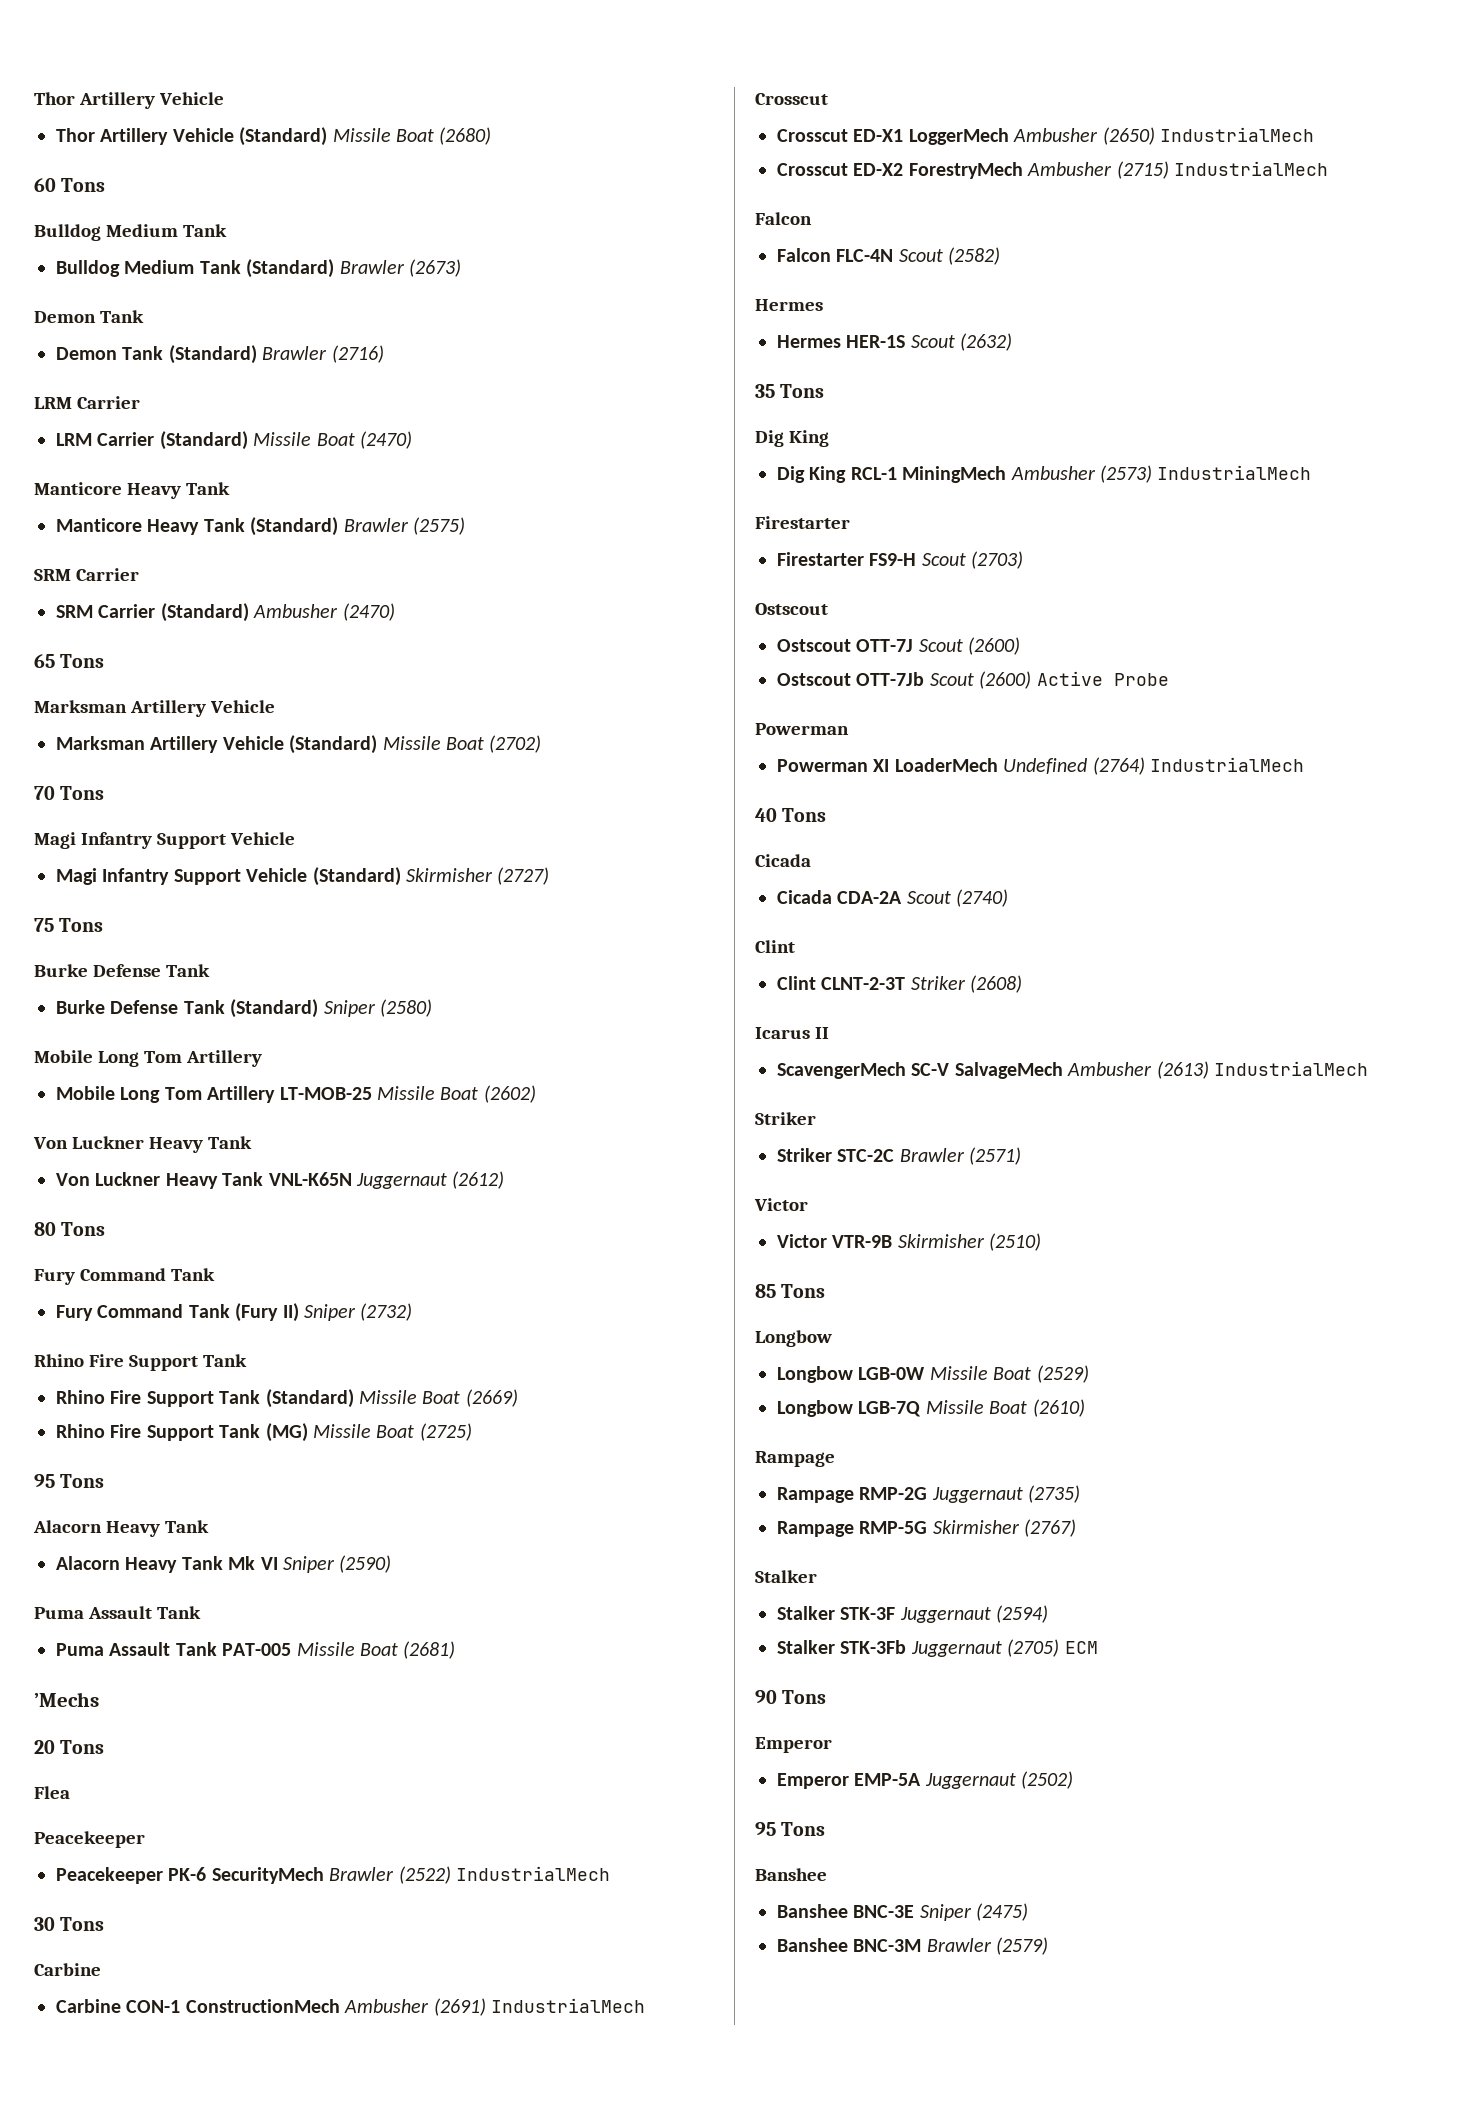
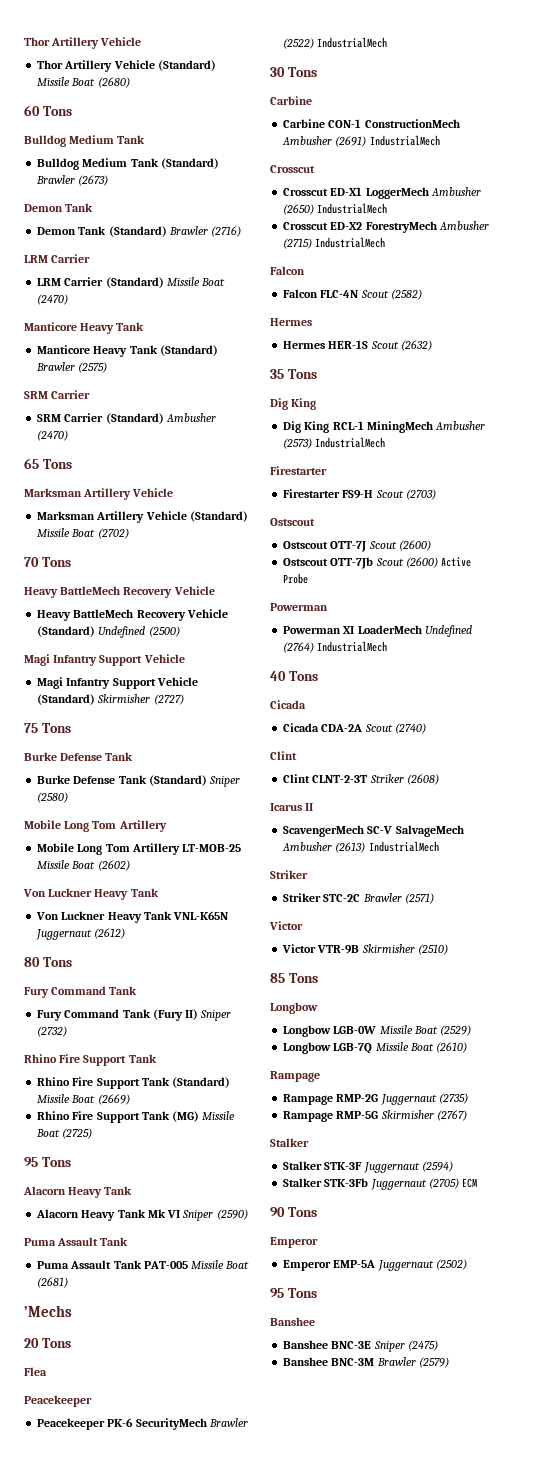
  70 Tons
+ Heavy BattleMech Recovery Vehicle
+ Heavy BattleMech Recovery Vehicle (Standard) Undefined (2500)

